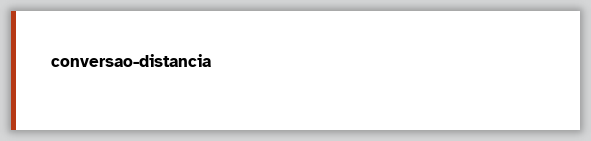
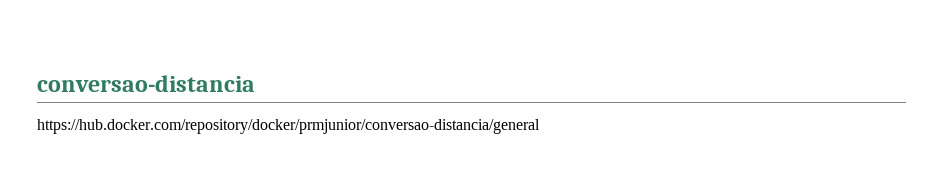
+ https://hub.docker.com/repository/docker/prmjunior/conversao-distancia/general

